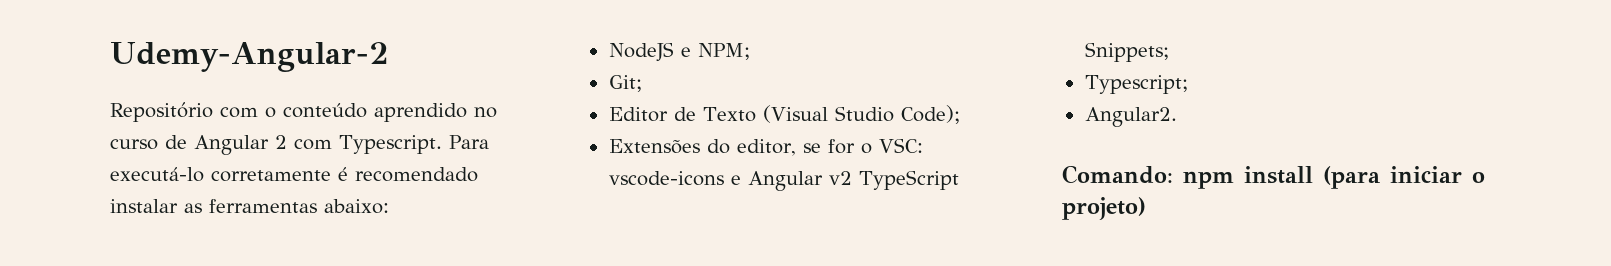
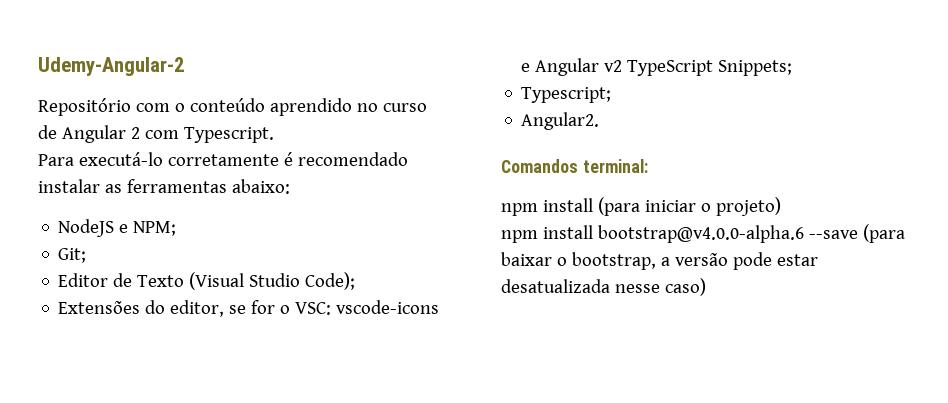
- Repositório com o conteúdo aprendido no curso de Angular 2 com Typescript. Para executá-lo corretamente é recomendado instalar as ferramentas abaixo:
+ Repositório com o conteúdo aprendido no curso de Angular 2 com Typescript.
+ Para executá-lo corretamente é recomendado instalar as ferramentas abaixo:
- Comando: npm install (para iniciar o projeto)
+ Comandos terminal:
+ npm install (para iniciar o projeto)
+ npm install bootstrap@v4.0.0-alpha.6 --save (para baixar o bootstrap, a versão pode estar desatualizada nesse caso)

